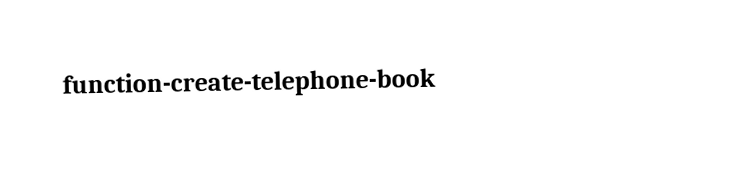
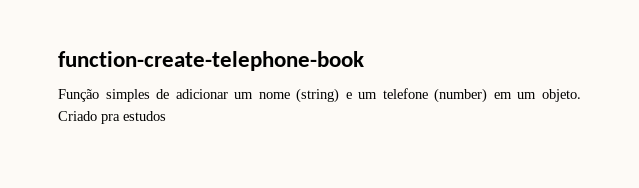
+ Função simples de adicionar um nome (string) e um telefone (number) em um objeto. Criado pra estudos

